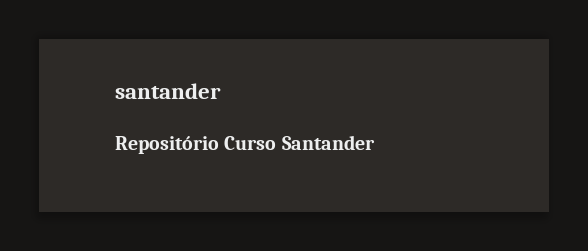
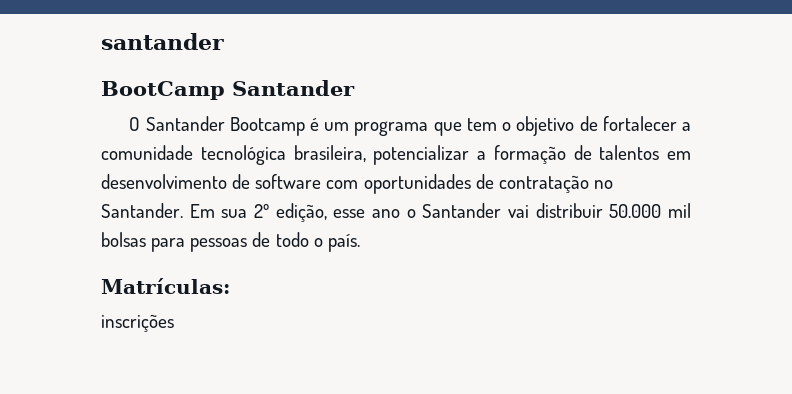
- Repositório Curso Santander
+ BootCamp Santander
+ O Santander Bootcamp é um programa que tem o objetivo de fortalecer a comunidade tecnológica brasileira, potencializar a formação de talentos em desenvolvimento de software com oportunidades de contratação no Santander. Em sua 2º edição, esse ano o Santander vai distribuir 50.000 mil bolsas para pessoas de todo o país.
+ Matrículas:
+ inscrições

